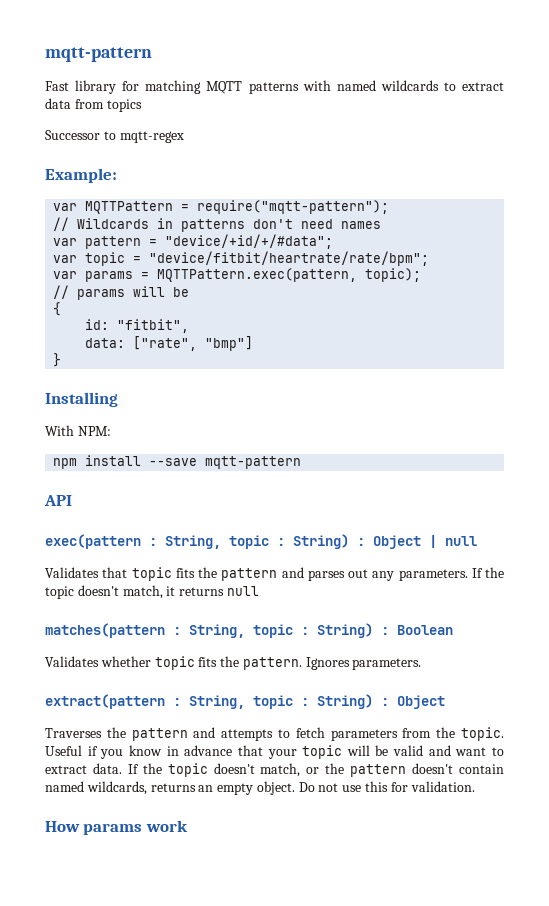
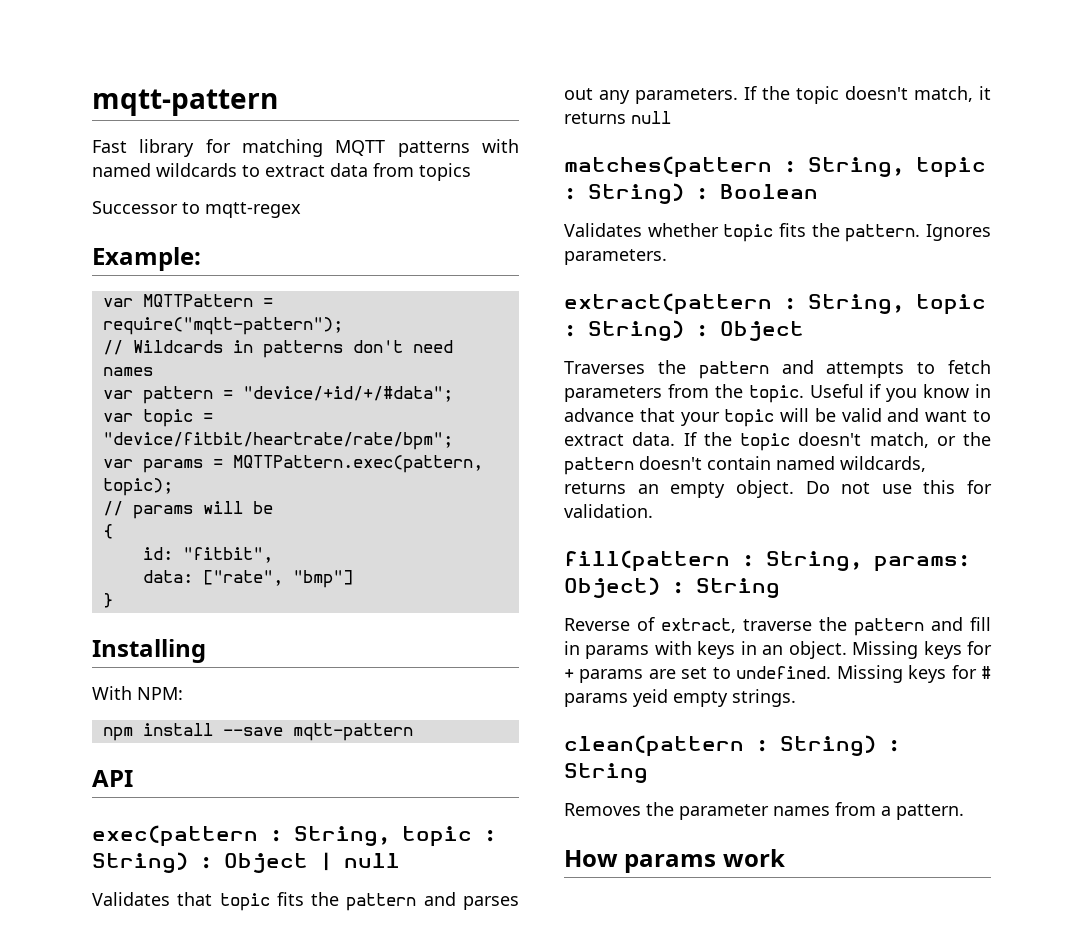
+ fill(pattern : String, params: Object) : String
+ Reverse of extract, traverse the pattern and fill in params with keys in an object. Missing keys for + params are set to undefined. Missing keys for # params yeid empty strings.
+ clean(pattern : String) : String
+ Removes the parameter names from a pattern.

